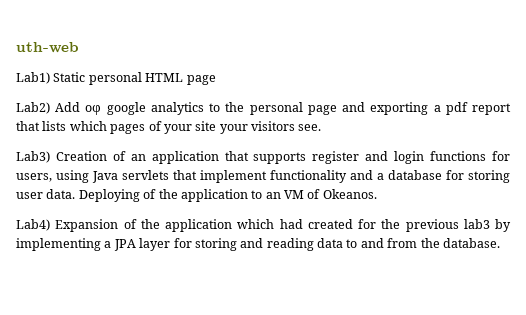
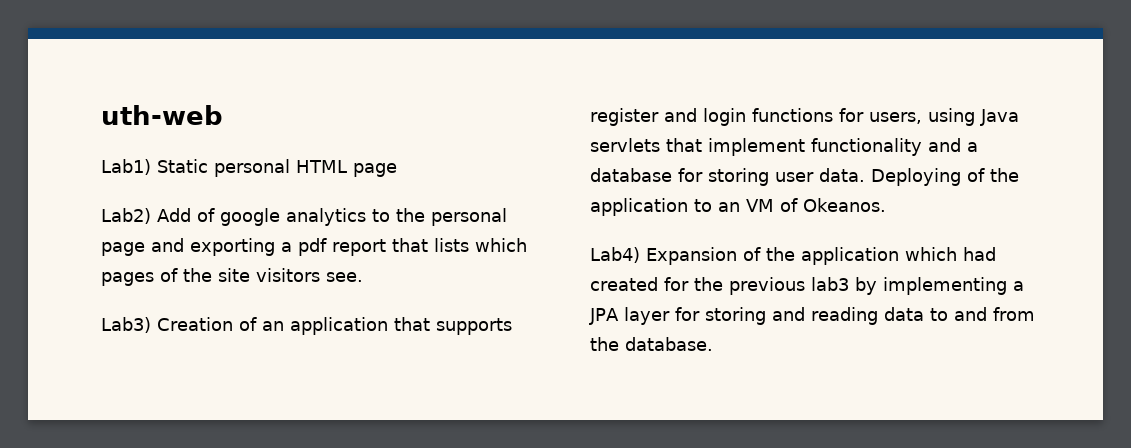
- Lab2) Add οφ google analytics to the personal page and exporting a pdf report that lists which pages of your site your visitors see.
+ Lab2) Add of google analytics to the personal page and exporting a pdf report that lists which pages of the site visitors see.

